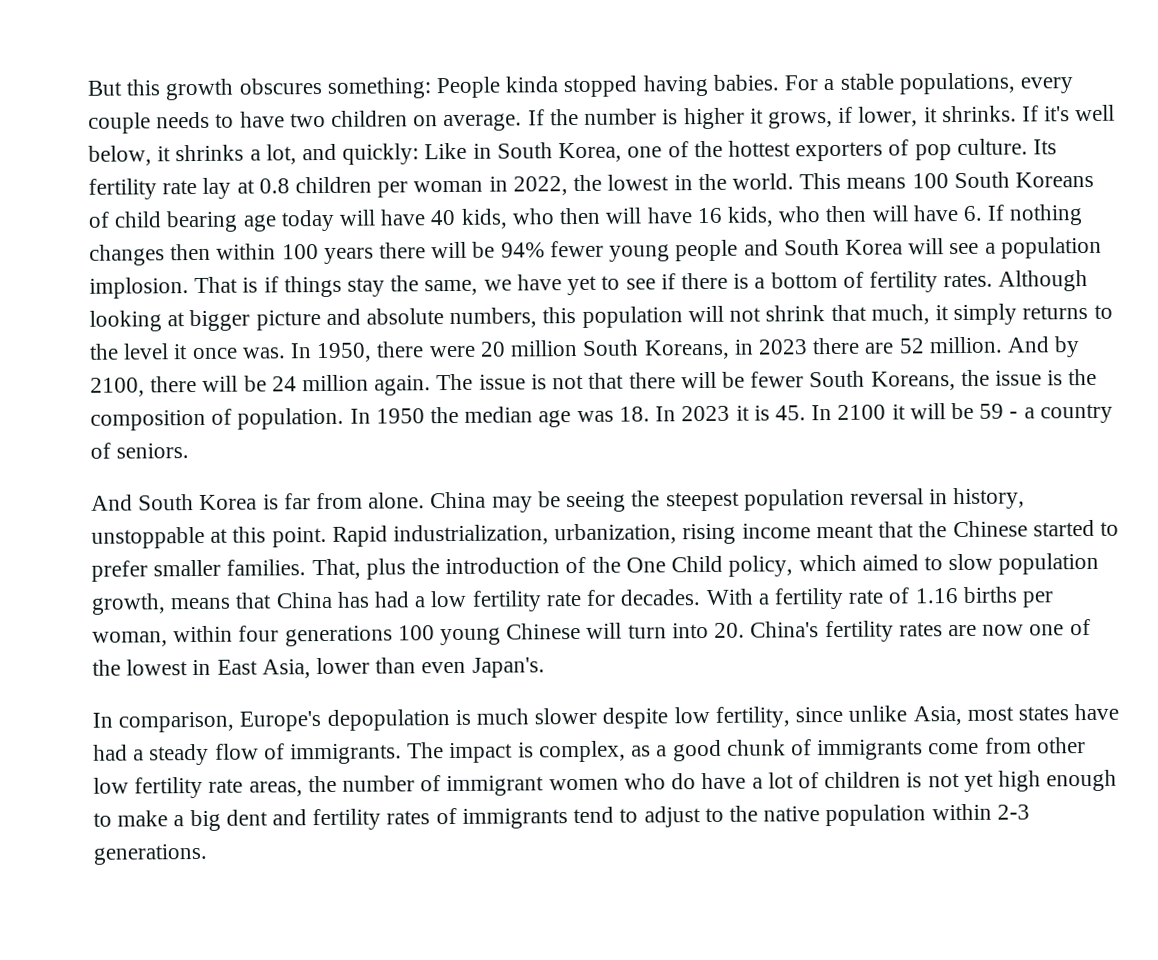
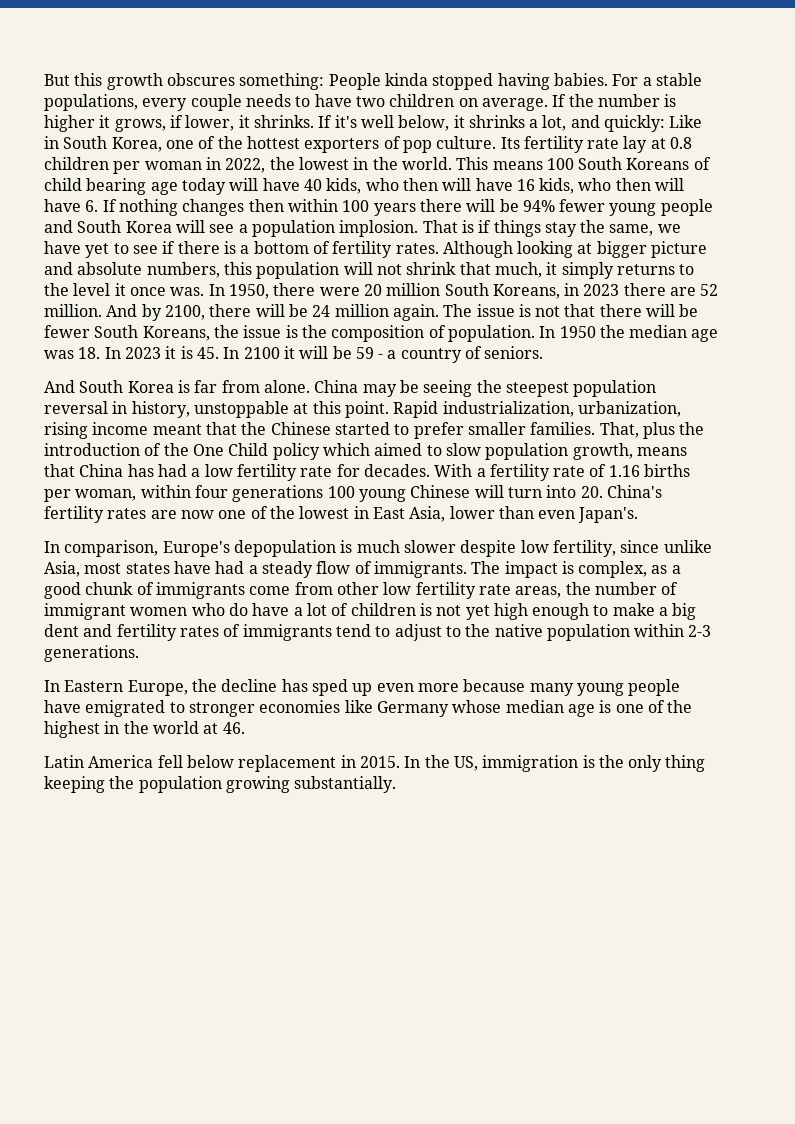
- That, plus the introduction of the One Child policy, which aimed to slow population growth, means that China has had a low fertility rate for decades.
+ That, plus the introduction of the One Child policy which aimed to slow population growth, means that China has had a low fertility rate for decades.
+ In Eastern Europe, the decline has sped up even more because many young people have emigrated to stronger economies like Germany whose median age is one of the highest in the world at 46.
+ Latin America fell below replacement in 2015. In the US, immigration is the only thing keeping the population growing substantially.

